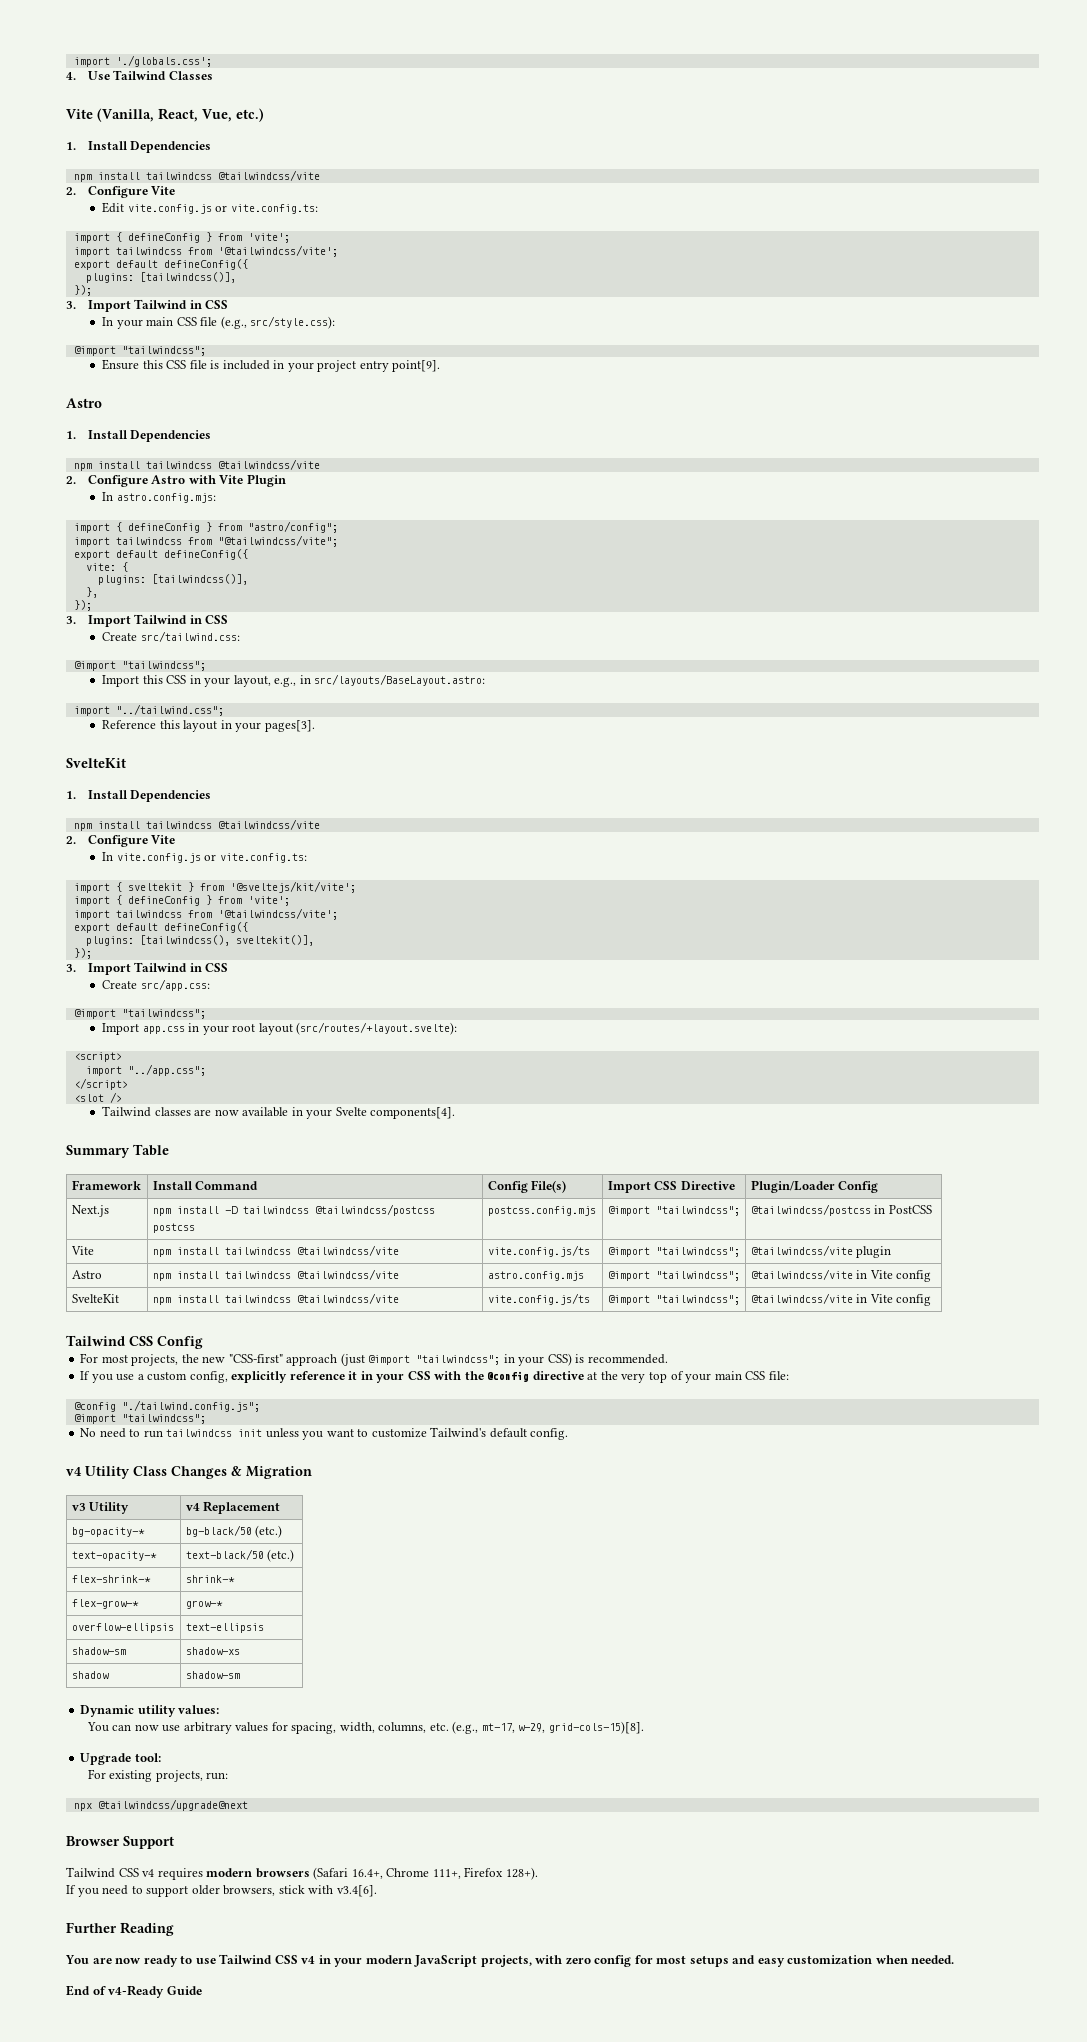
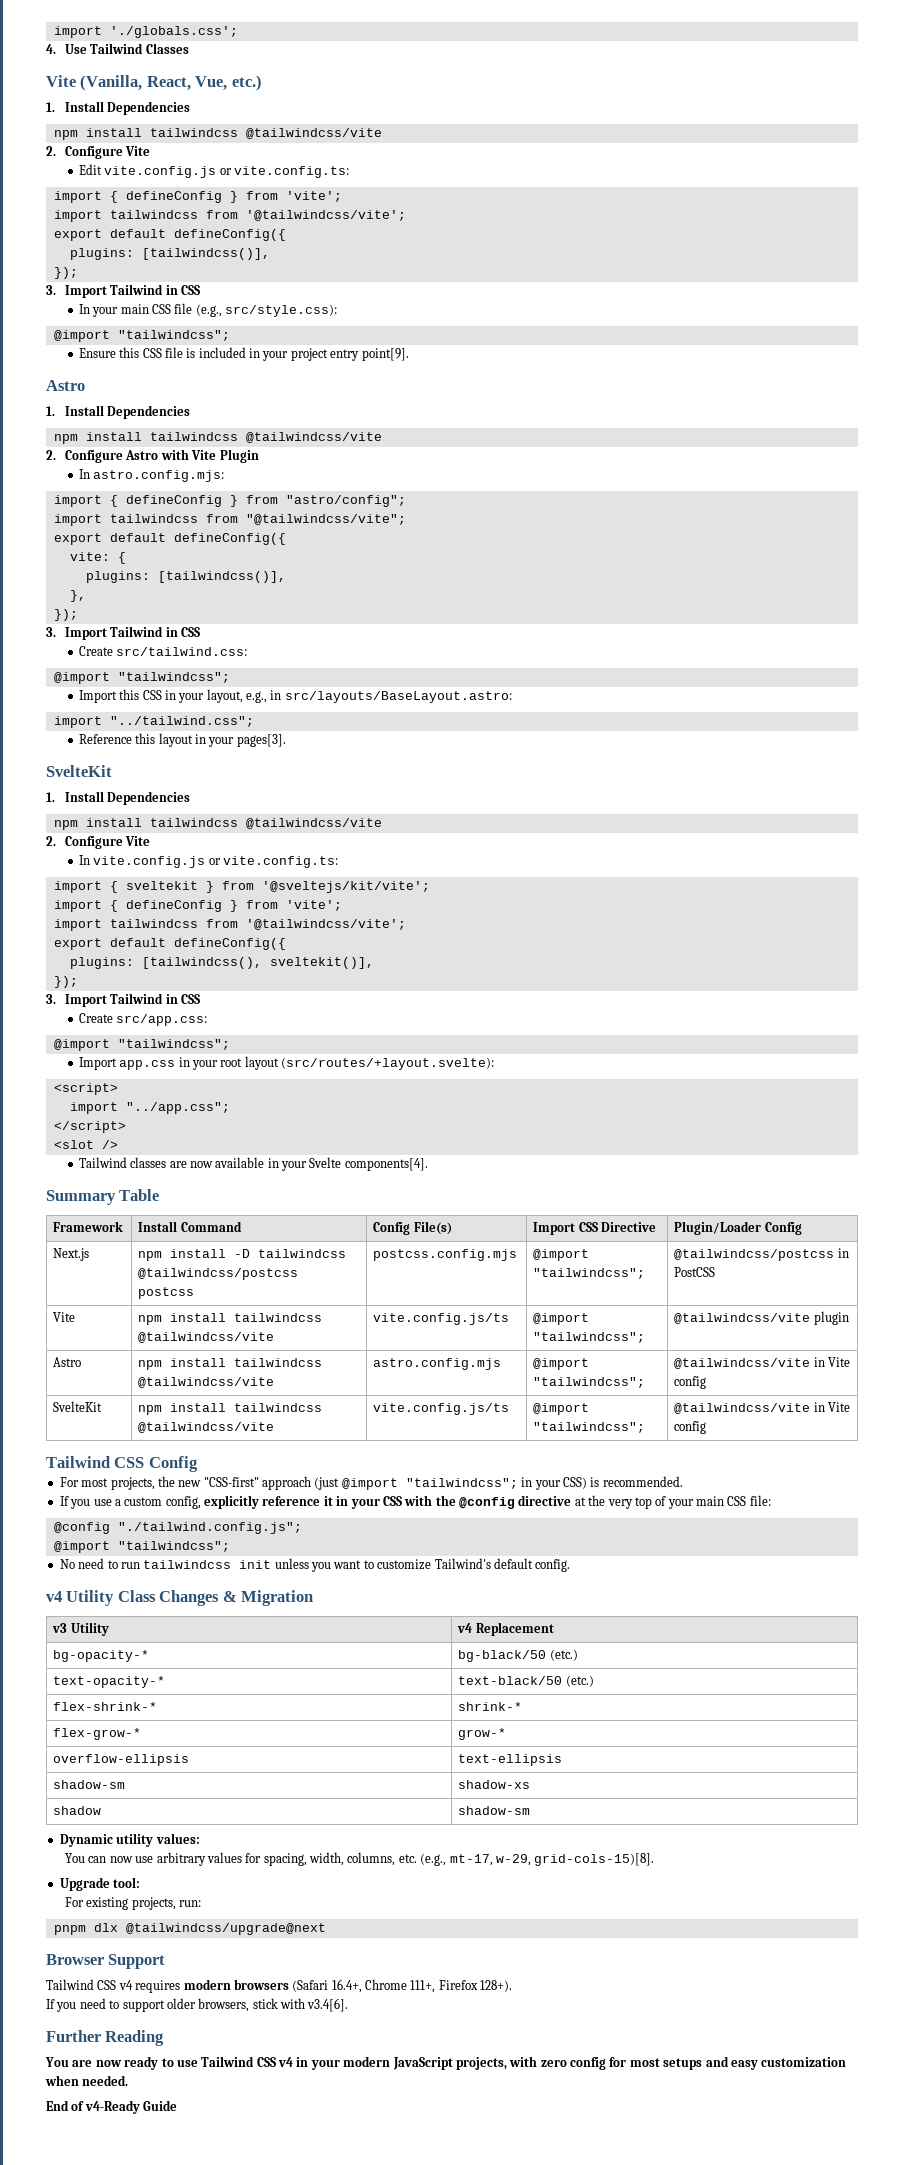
- npx @tailwindcss/upgrade@next
+ pnpm dlx @tailwindcss/upgrade@next

